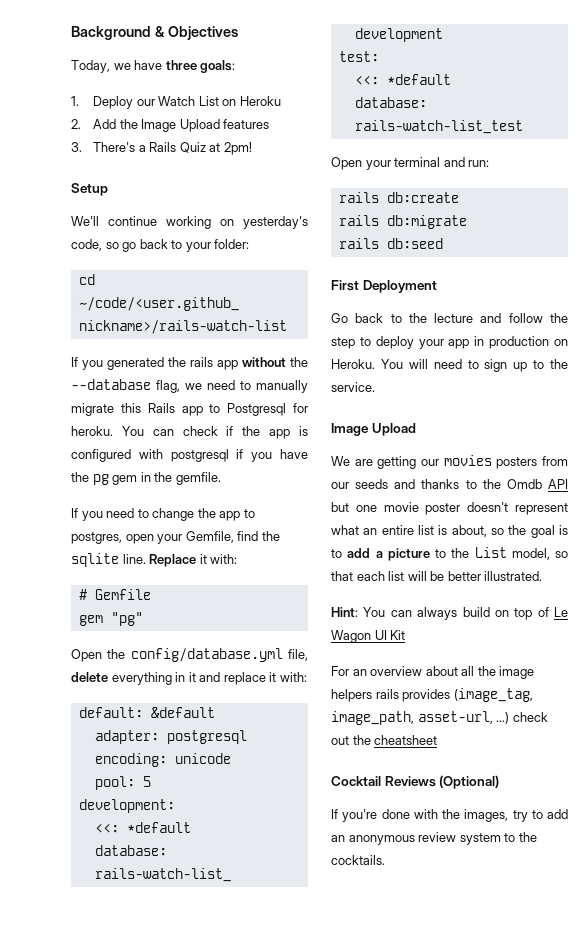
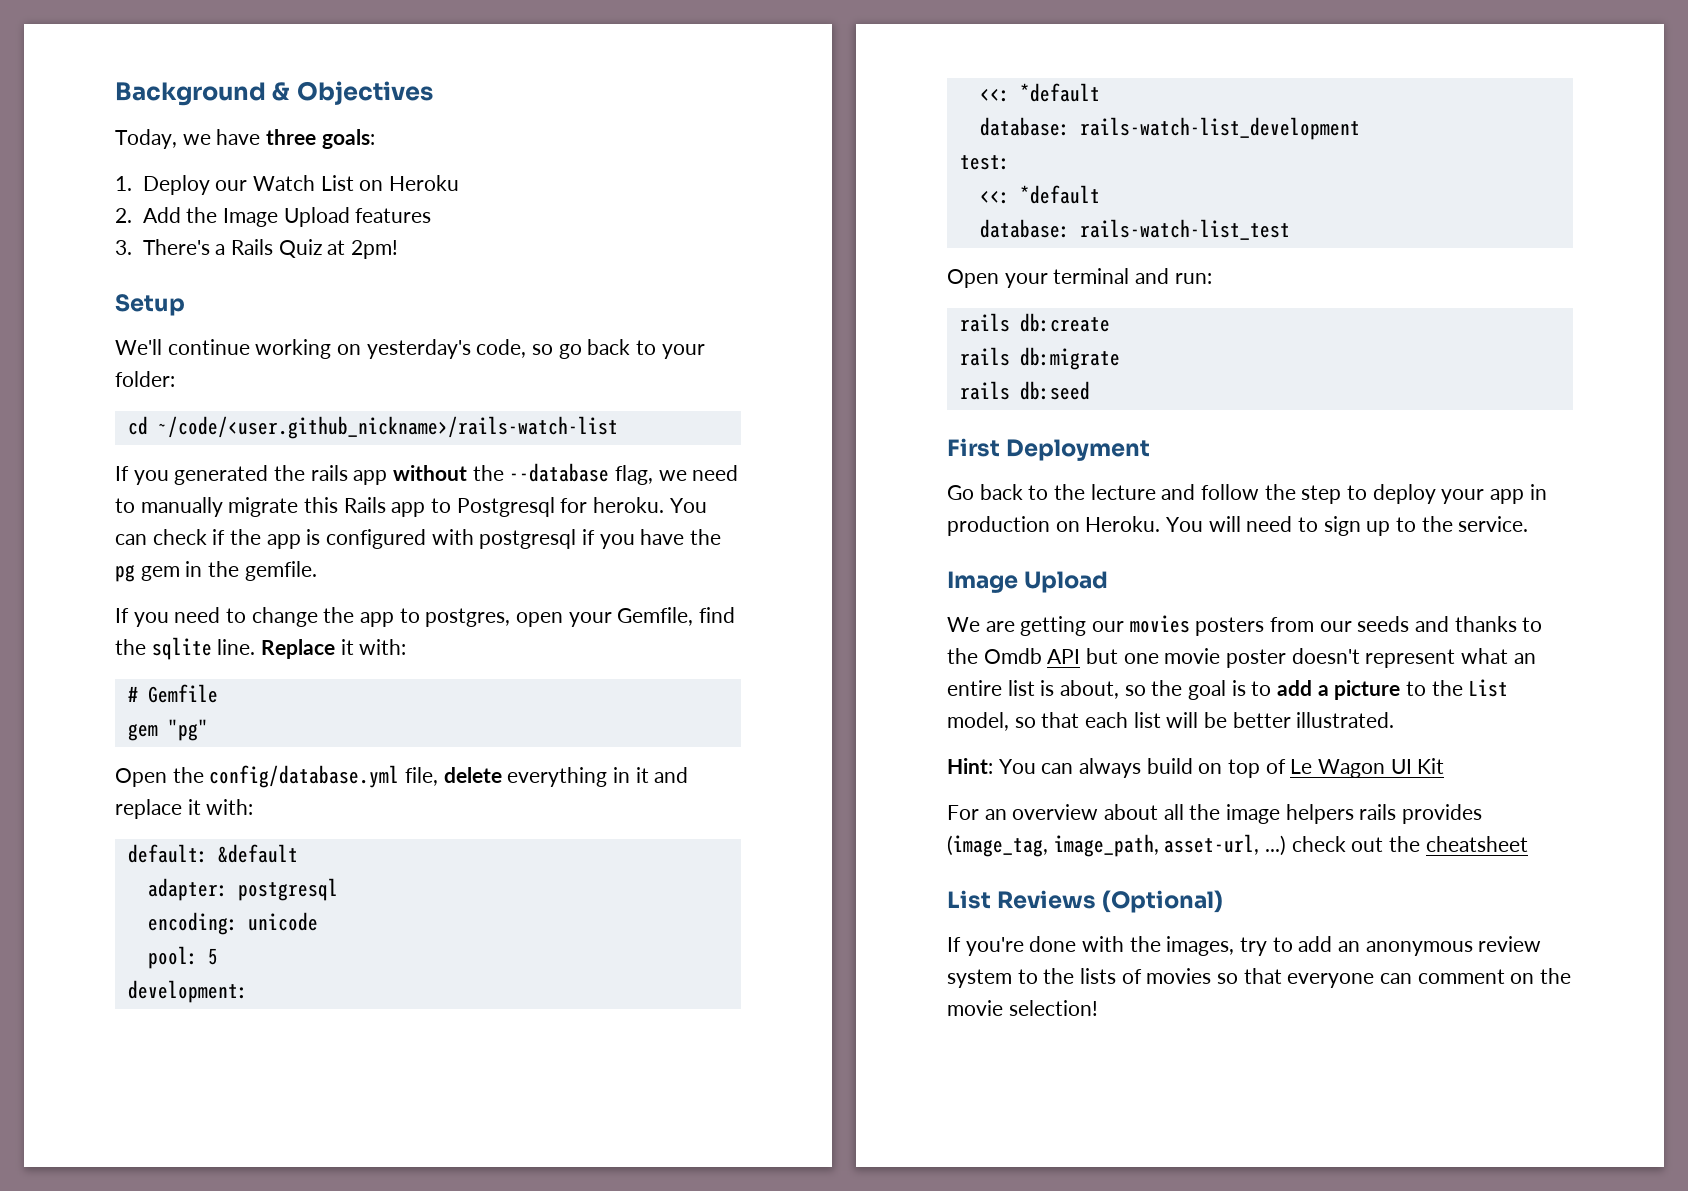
- Cocktail Reviews (Optional)
+ List Reviews (Optional)
- If you're done with the images, try to add an anonymous review system to the cocktails.
+ If you're done with the images, try to add an anonymous review system to the lists of movies so that everyone can comment on the movie selection!

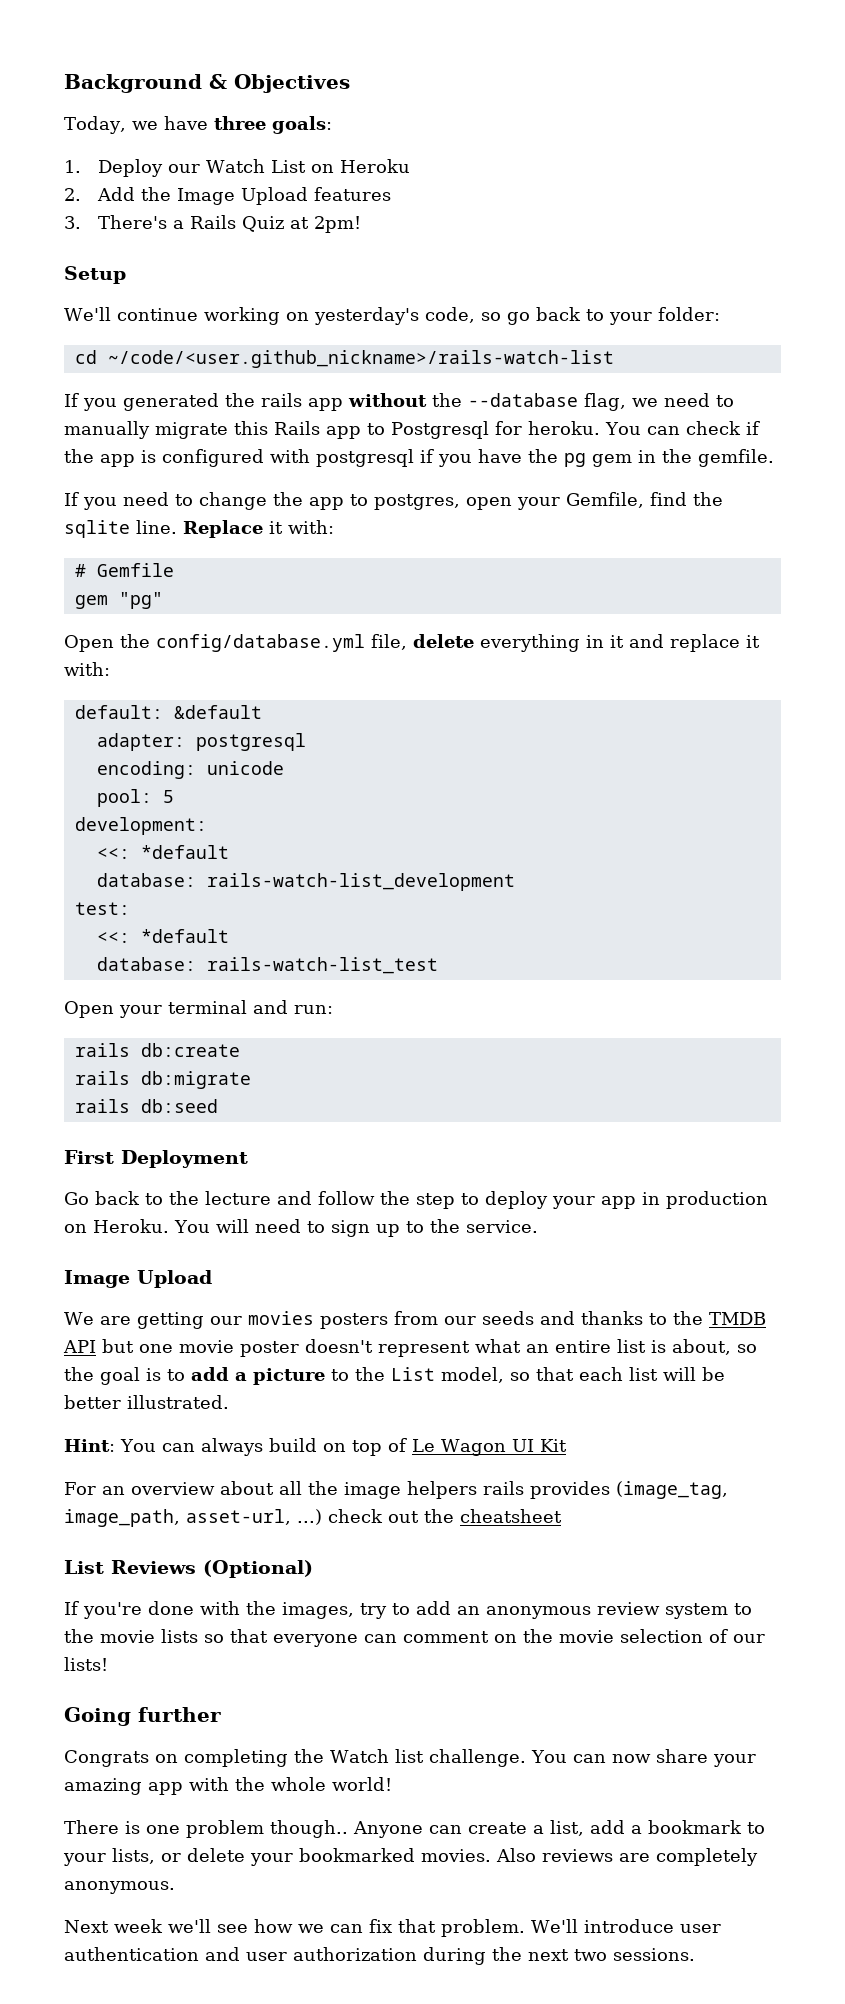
- We are getting our movies posters from our seeds and thanks to the Omdb API but one movie poster doesn't represent what an entire list is about, so the goal is to add a picture to the List model, so that each list will be better illustrated.
+ We are getting our movies posters from our seeds and thanks to the TMDB API but one movie poster doesn't represent what an entire list is about, so the goal is to add a picture to the List model, so that each list will be better illustrated.
- If you're done with the images, try to add an anonymous review system to the lists of movies so that everyone can comment on the movie selection!
+ If you're done with the images, try to add an anonymous review system to the movie lists so that everyone can comment on the movie selection of our lists!
+ Going further
+ Congrats on completing the Watch list challenge. You can now share your amazing app with the whole world!
+ There is one problem though.. Anyone can create a list, add a bookmark to your lists, or delete your bookmarked movies. Also reviews are completely anonymous.
+ Next week we'll see how we can fix that problem. We'll introduce user authentication and user authorization during the next two sessions.

